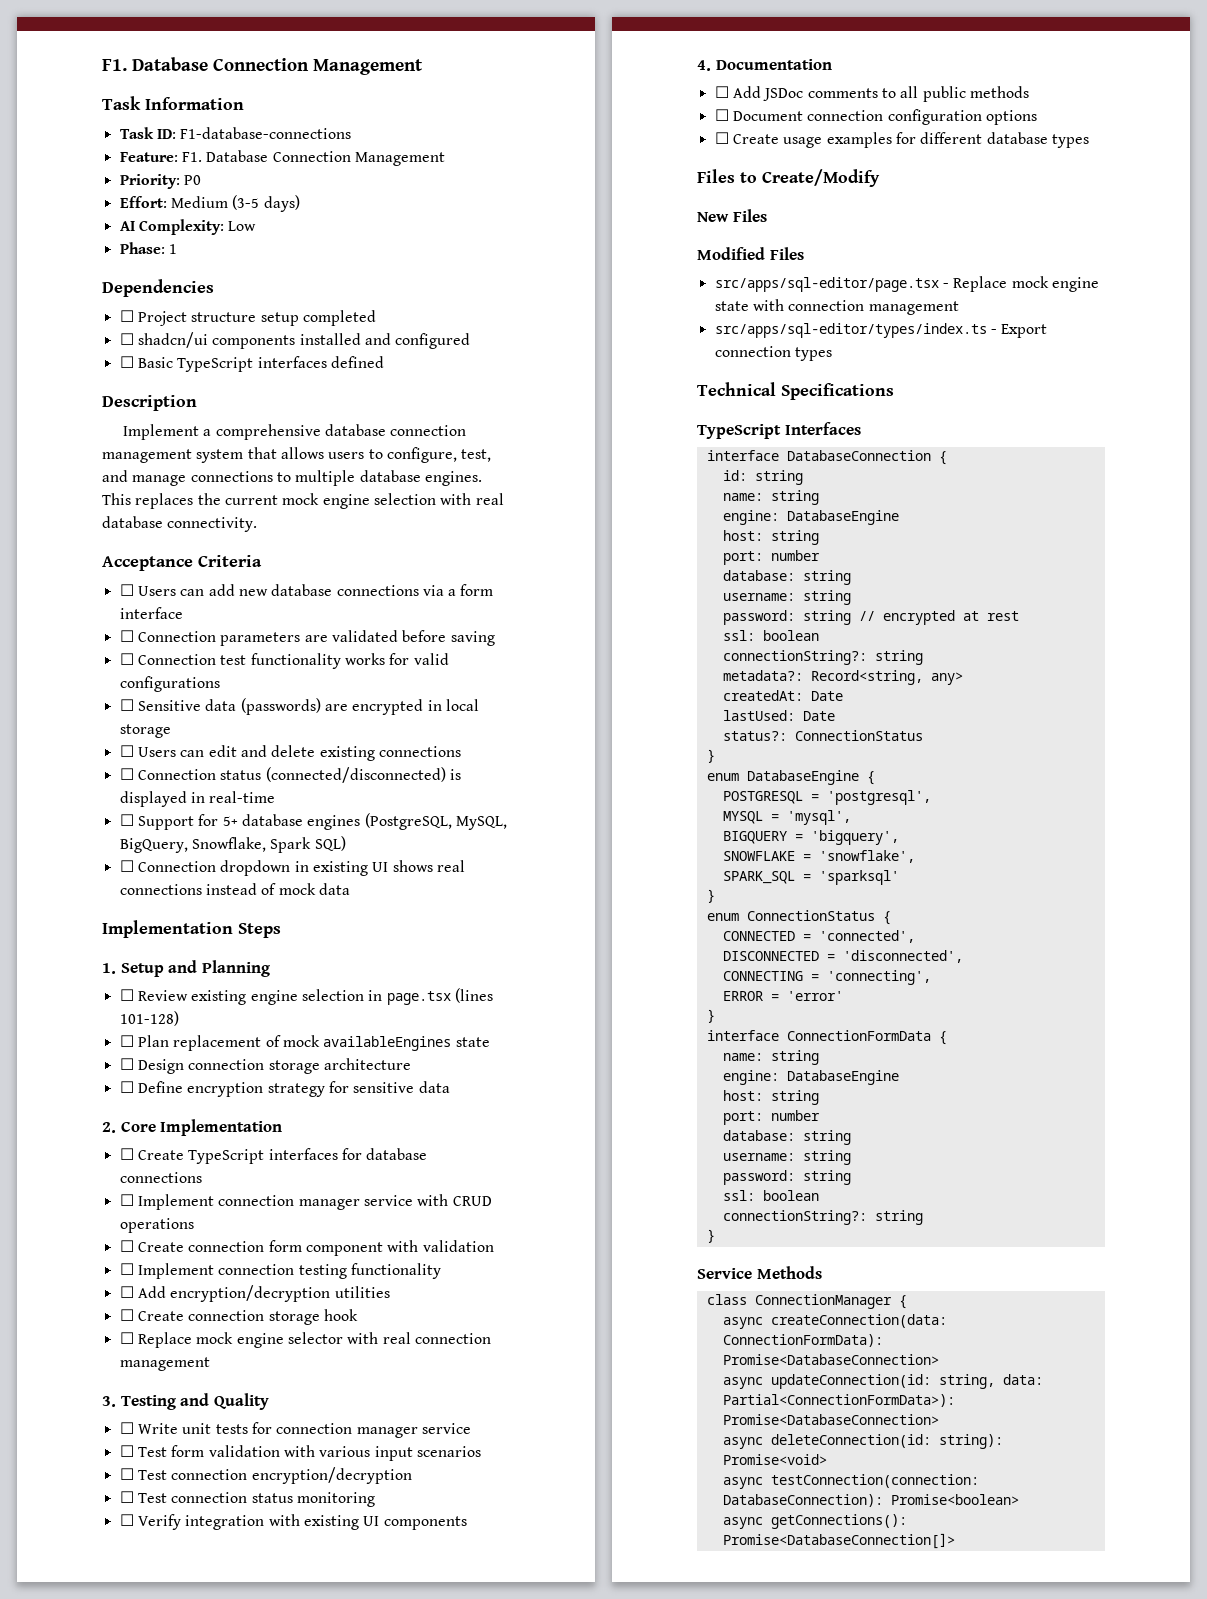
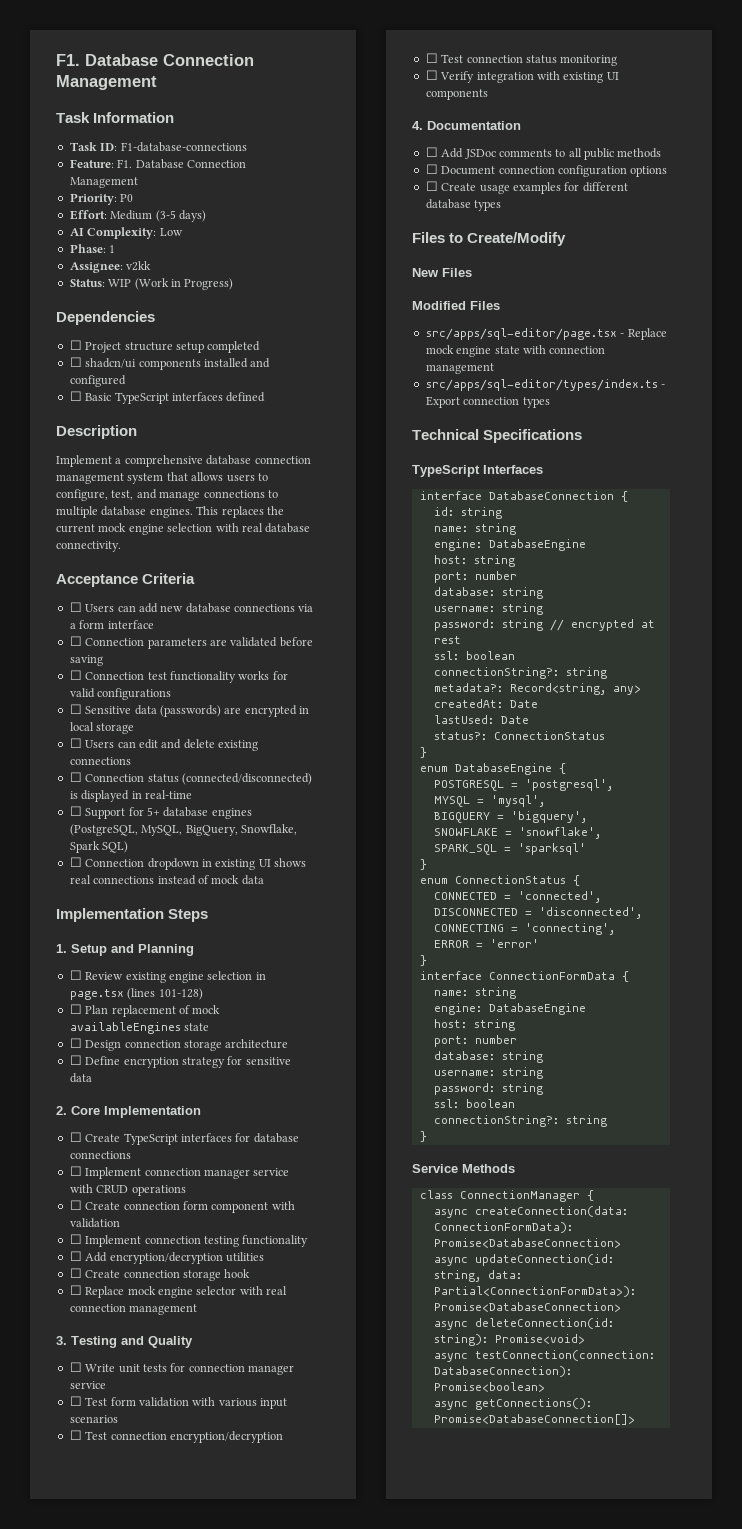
+ Assignee: v2kk
+ Status: WIP (Work in Progress)

